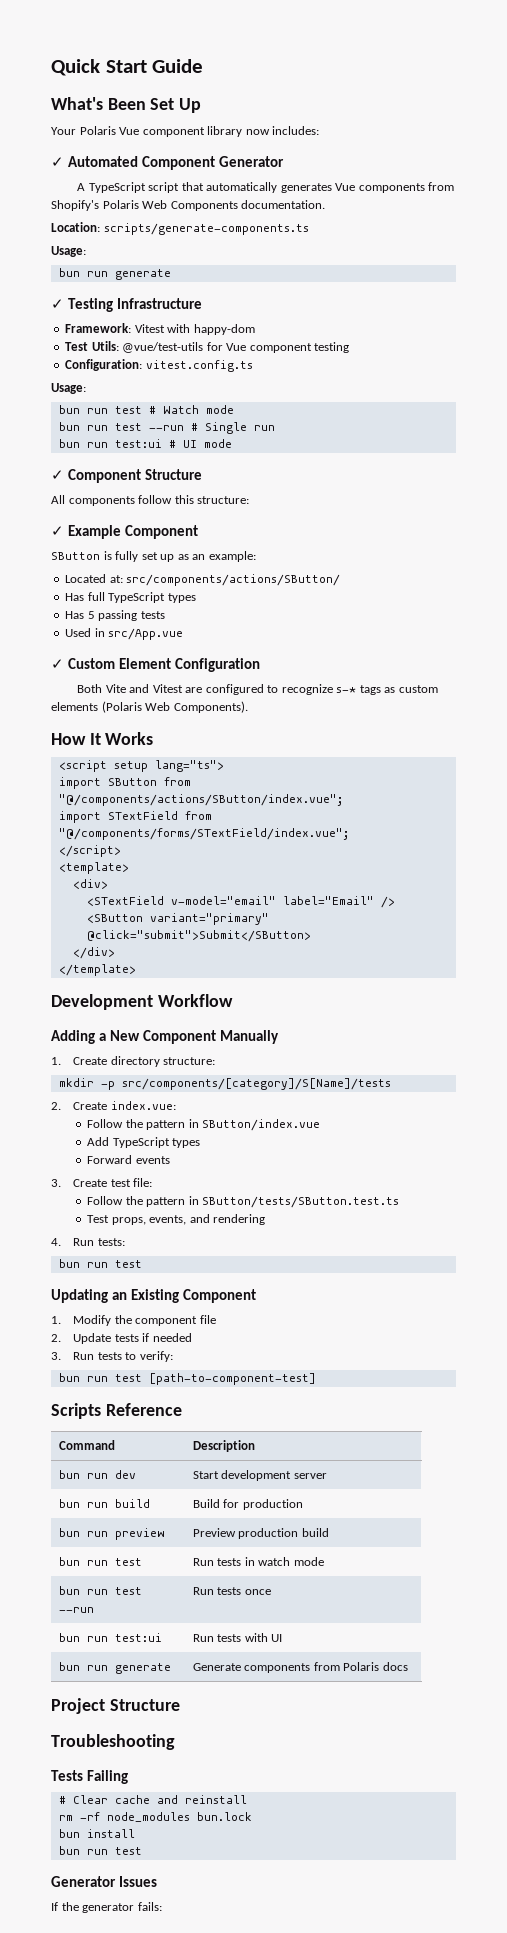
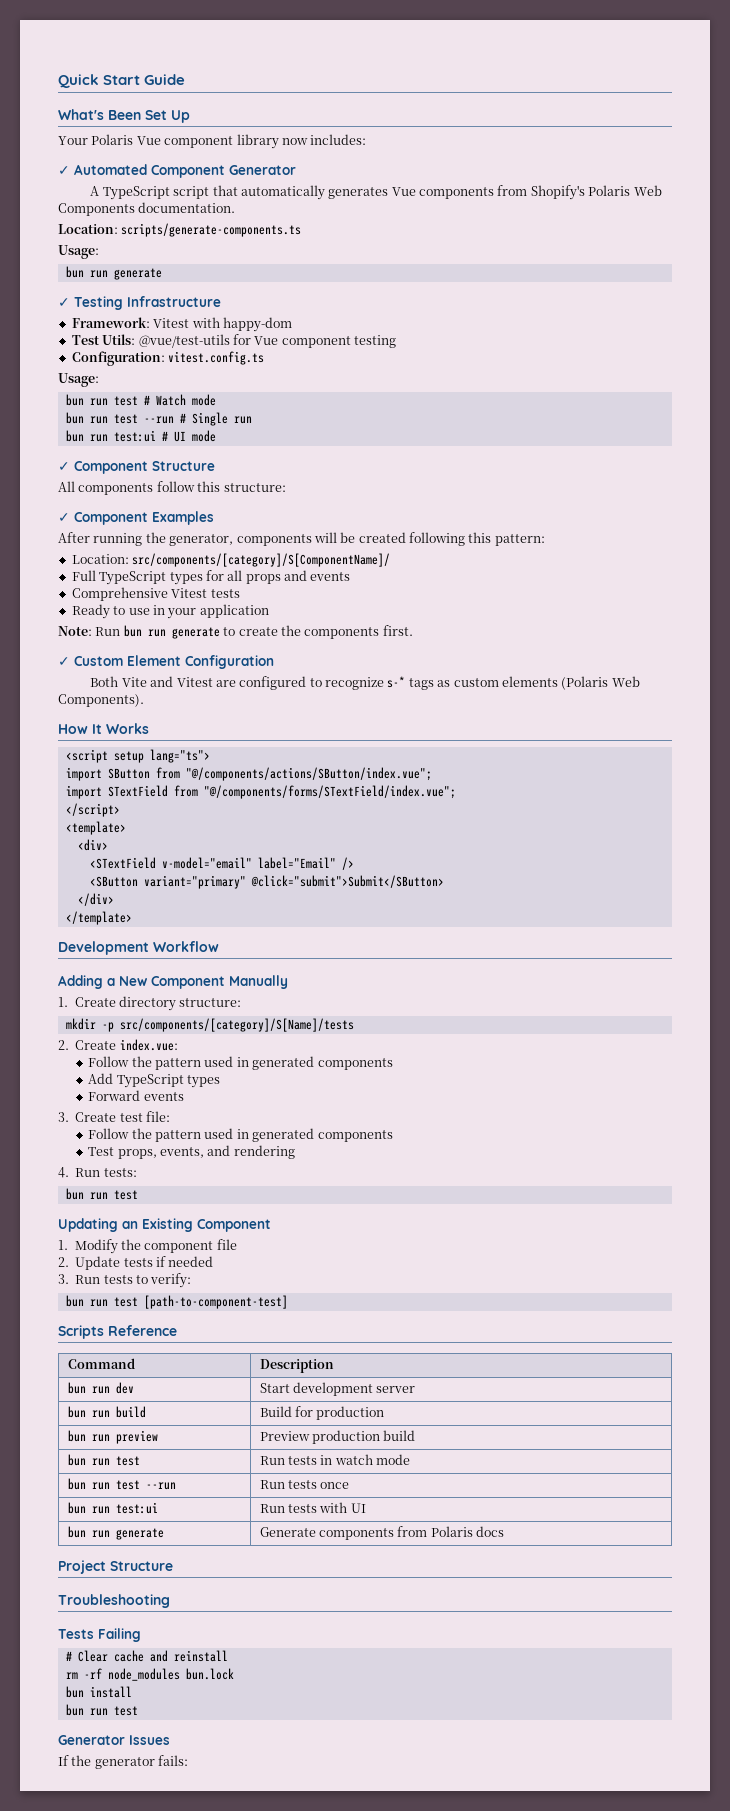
- ✓ Example Component
- SButton is fully set up as an example:
- Located at: src/components/actions/SButton/
- Has full TypeScript types
- Has 5 passing tests
- Used in src/App.vue
+ ✓ Component Examples
+ After running the generator, components will be created following this pattern:
+ Location: src/components/[category]/S[ComponentName]/
+ Full TypeScript types for all props and events
+ Comprehensive Vitest tests
+ Ready to use in your application
+ Note: Run bun run generate to create the components first.
  2. Create index.vue:
- Follow the pattern in SButton/index.vue
+ Follow the pattern used in generated components
  3. Create test file:
- Follow the pattern in SButton/tests/SButton.test.ts
+ Follow the pattern used in generated components

